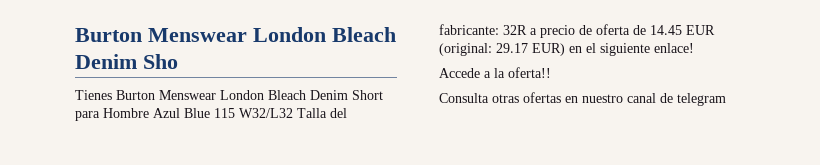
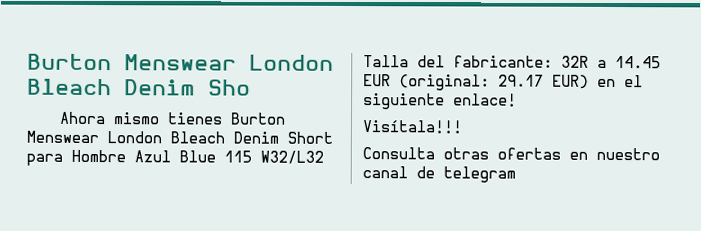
- Tienes Burton Menswear London Bleach Denim Short para Hombre Azul Blue 115 W32/L32 Talla del fabricante: 32R a precio de oferta de 14.45 EUR (original: 29.17 EUR) en el siguiente enlace!
+ Ahora mismo tienes Burton Menswear London Bleach Denim Short para Hombre Azul Blue 115 W32/L32 Talla del fabricante: 32R a 14.45 EUR (original: 29.17 EUR) en el siguiente enlace!
- Accede a la oferta!!
+ Visítala!!!

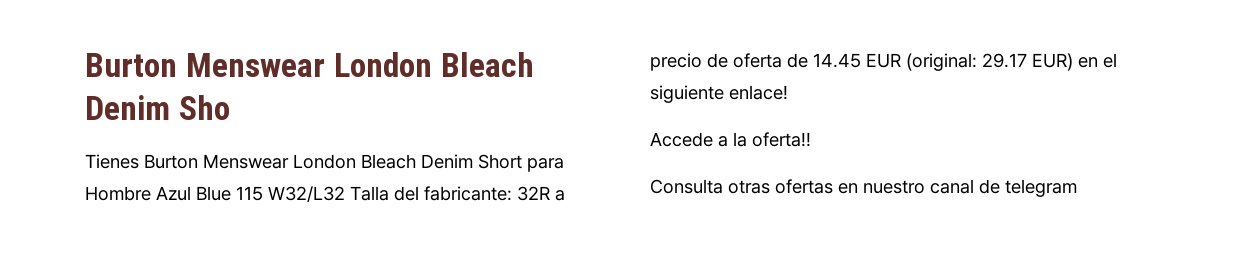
- Ahora mismo tienes Burton Menswear London Bleach Denim Short para Hombre Azul Blue 115 W32/L32 Talla del fabricante: 32R a 14.45 EUR (original: 29.17 EUR) en el siguiente enlace!
+ Tienes Burton Menswear London Bleach Denim Short para Hombre Azul Blue 115 W32/L32 Talla del fabricante: 32R a precio de oferta de 14.45 EUR (original: 29.17 EUR) en el siguiente enlace!
- Visítala!!!
+ Accede a la oferta!!

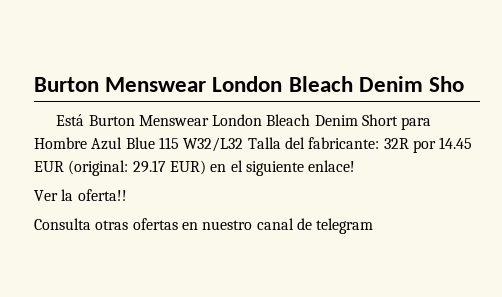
- Tienes Burton Menswear London Bleach Denim Short para Hombre Azul Blue 115 W32/L32 Talla del fabricante: 32R a precio de oferta de 14.45 EUR (original: 29.17 EUR) en el siguiente enlace!
+ Está Burton Menswear London Bleach Denim Short para Hombre Azul Blue 115 W32/L32 Talla del fabricante: 32R por 14.45 EUR (original: 29.17 EUR) en el siguiente enlace!
- Accede a la oferta!!
+ Ver la oferta!!

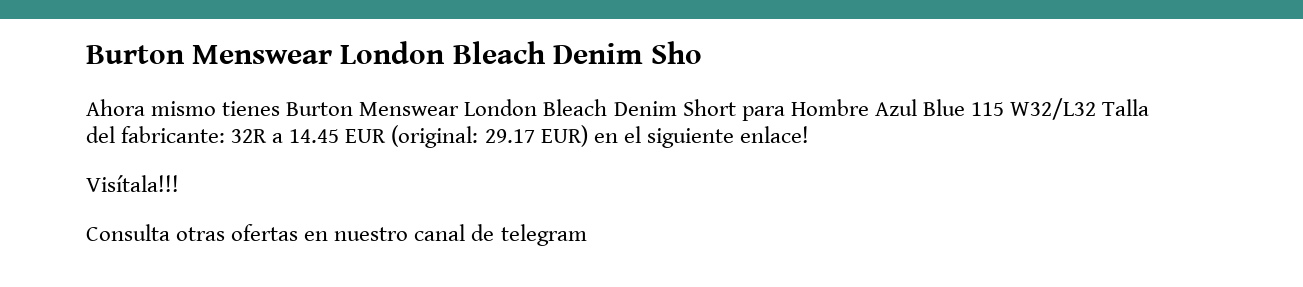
- Está Burton Menswear London Bleach Denim Short para Hombre Azul Blue 115 W32/L32 Talla del fabricante: 32R por 14.45 EUR (original: 29.17 EUR) en el siguiente enlace!
+ Ahora mismo tienes Burton Menswear London Bleach Denim Short para Hombre Azul Blue 115 W32/L32 Talla del fabricante: 32R a 14.45 EUR (original: 29.17 EUR) en el siguiente enlace!
- Ver la oferta!!
+ Visítala!!!

